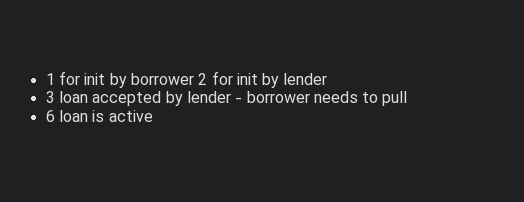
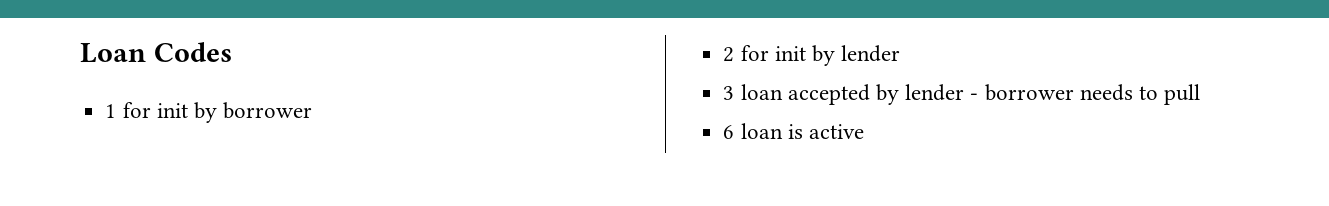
+ Loan Codes
- 1 for init by borrower 2 for init by lender
+ 1 for init by borrower
+ 2 for init by lender

